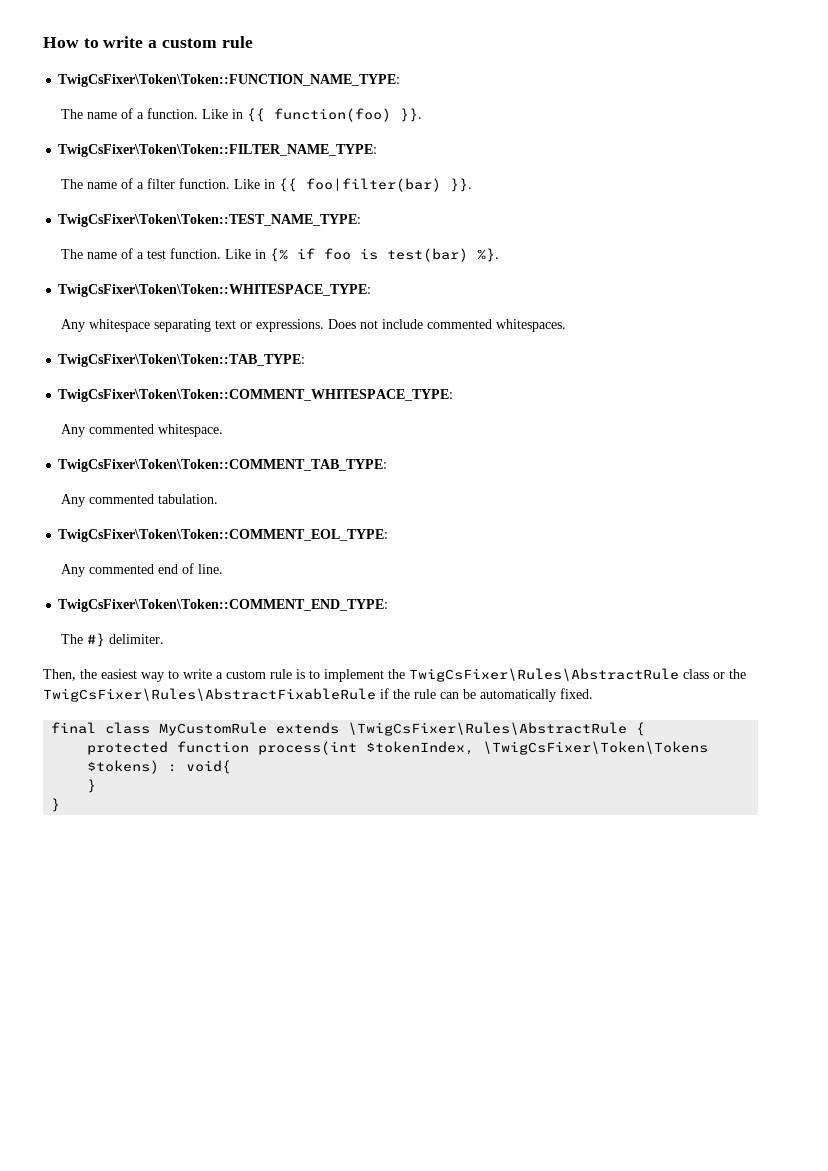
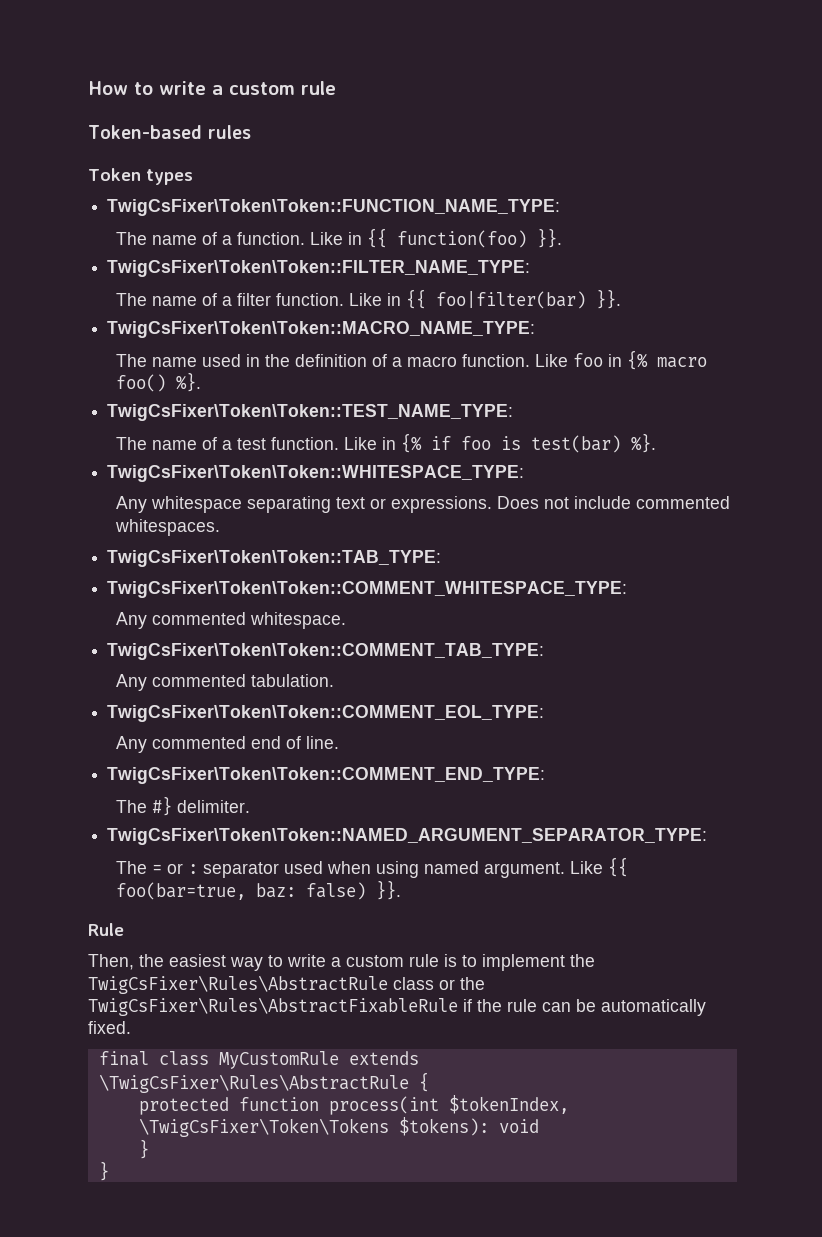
+ Token-based rules
+ Token types
+ TwigCsFixer\Token\Token::MACRO_NAME_TYPE:
+ The name used in the definition of a macro function. Like foo in {% macro foo() %}.
+ TwigCsFixer\Token\Token::NAMED_ARGUMENT_SEPARATOR_TYPE:
+ The = or : separator used when using named argument. Like {{ foo(bar=true, baz: false) }}.
+ Rule
- protected function process(int $tokenIndex, \TwigCsFixer\Token\Tokens $tokens) : void{
+ protected function process(int $tokenIndex, \TwigCsFixer\Token\Tokens $tokens): void

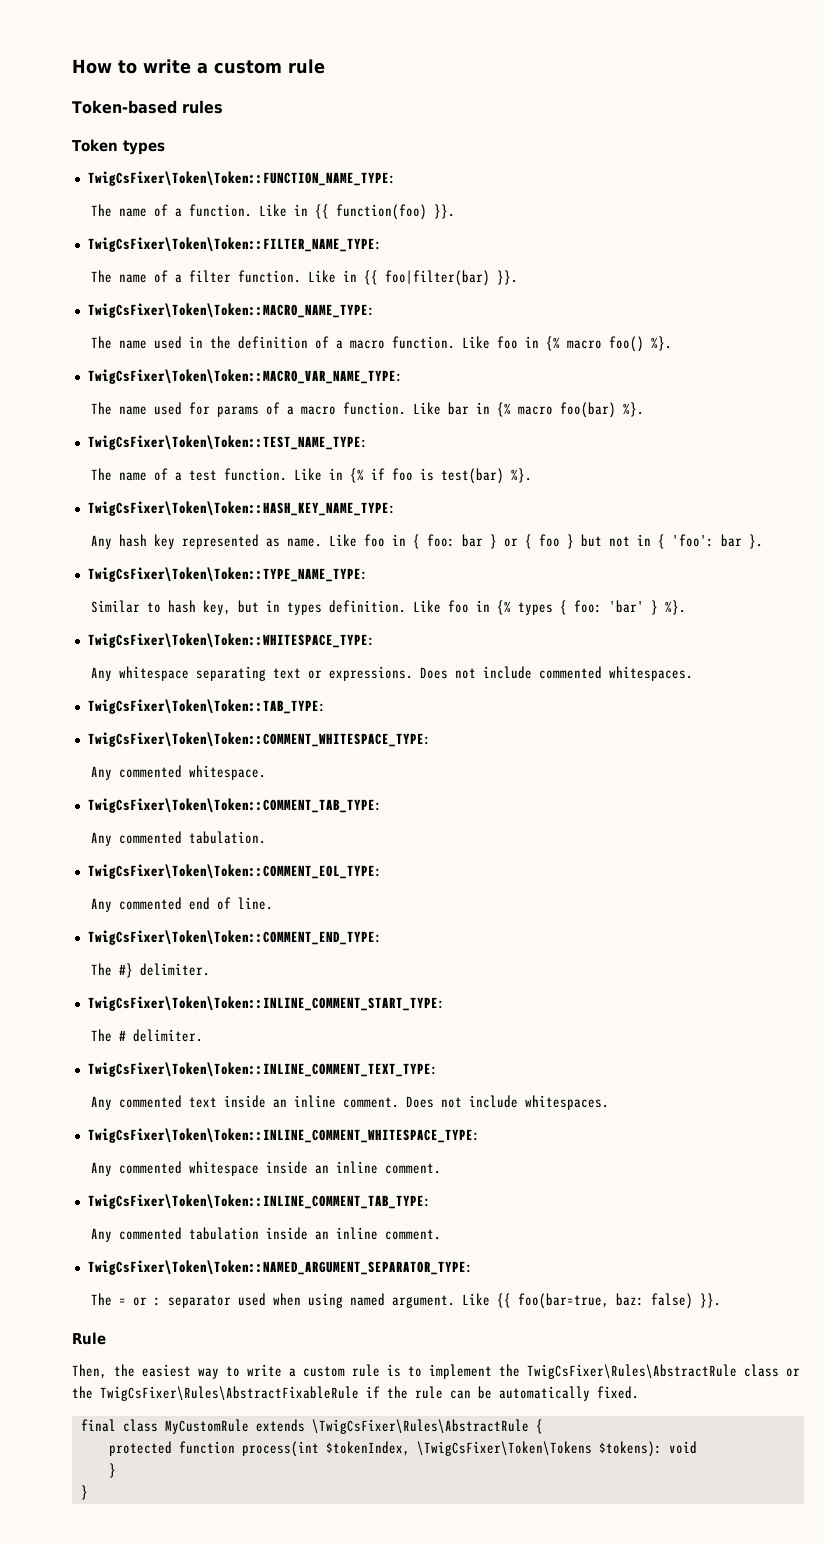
+ TwigCsFixer\Token\Token::MACRO_VAR_NAME_TYPE:
+ The name used for params of a macro function. Like bar in {% macro foo(bar) %}.
+ TwigCsFixer\Token\Token::HASH_KEY_NAME_TYPE:
+ Any hash key represented as name. Like foo in { foo: bar } or { foo } but not in { 'foo': bar }.
+ TwigCsFixer\Token\Token::TYPE_NAME_TYPE:
+ Similar to hash key, but in types definition. Like foo in {% types { foo: 'bar' } %}.
+ TwigCsFixer\Token\Token::INLINE_COMMENT_START_TYPE:
+ The # delimiter.
+ TwigCsFixer\Token\Token::INLINE_COMMENT_TEXT_TYPE:
+ Any commented text inside an inline comment. Does not include whitespaces.
+ TwigCsFixer\Token\Token::INLINE_COMMENT_WHITESPACE_TYPE:
+ Any commented whitespace inside an inline comment.
+ TwigCsFixer\Token\Token::INLINE_COMMENT_TAB_TYPE:
+ Any commented tabulation inside an inline comment.

